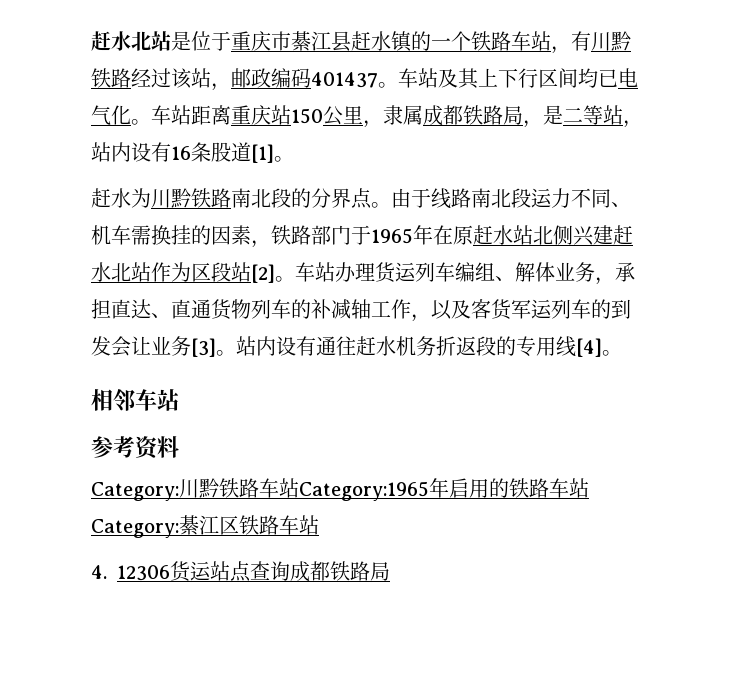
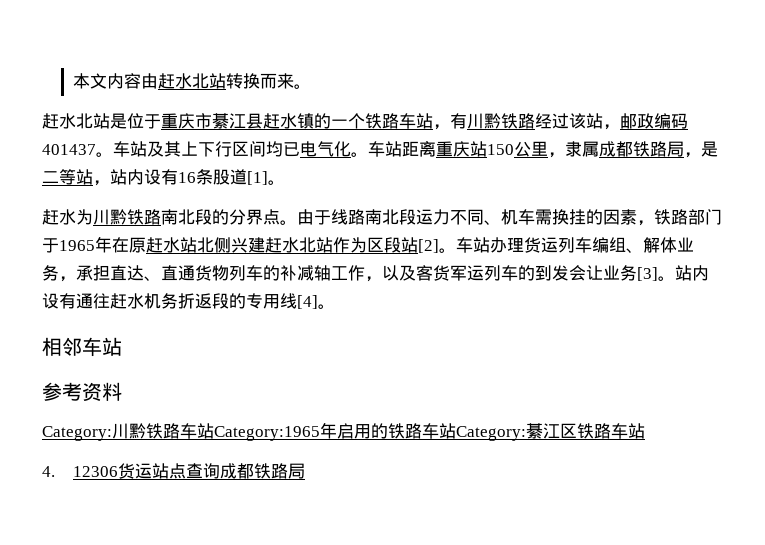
+ 本文内容由赶水北站转换而来。

